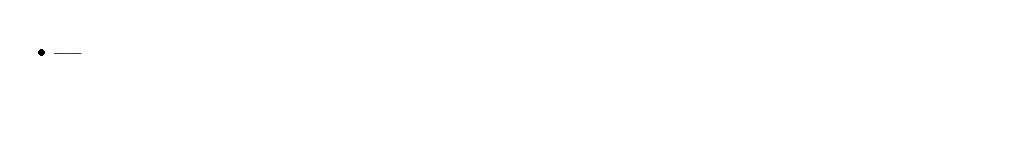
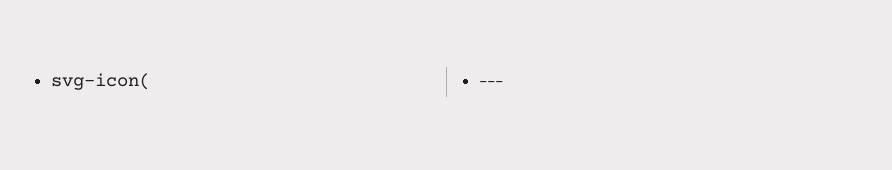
+ svg-icon(

